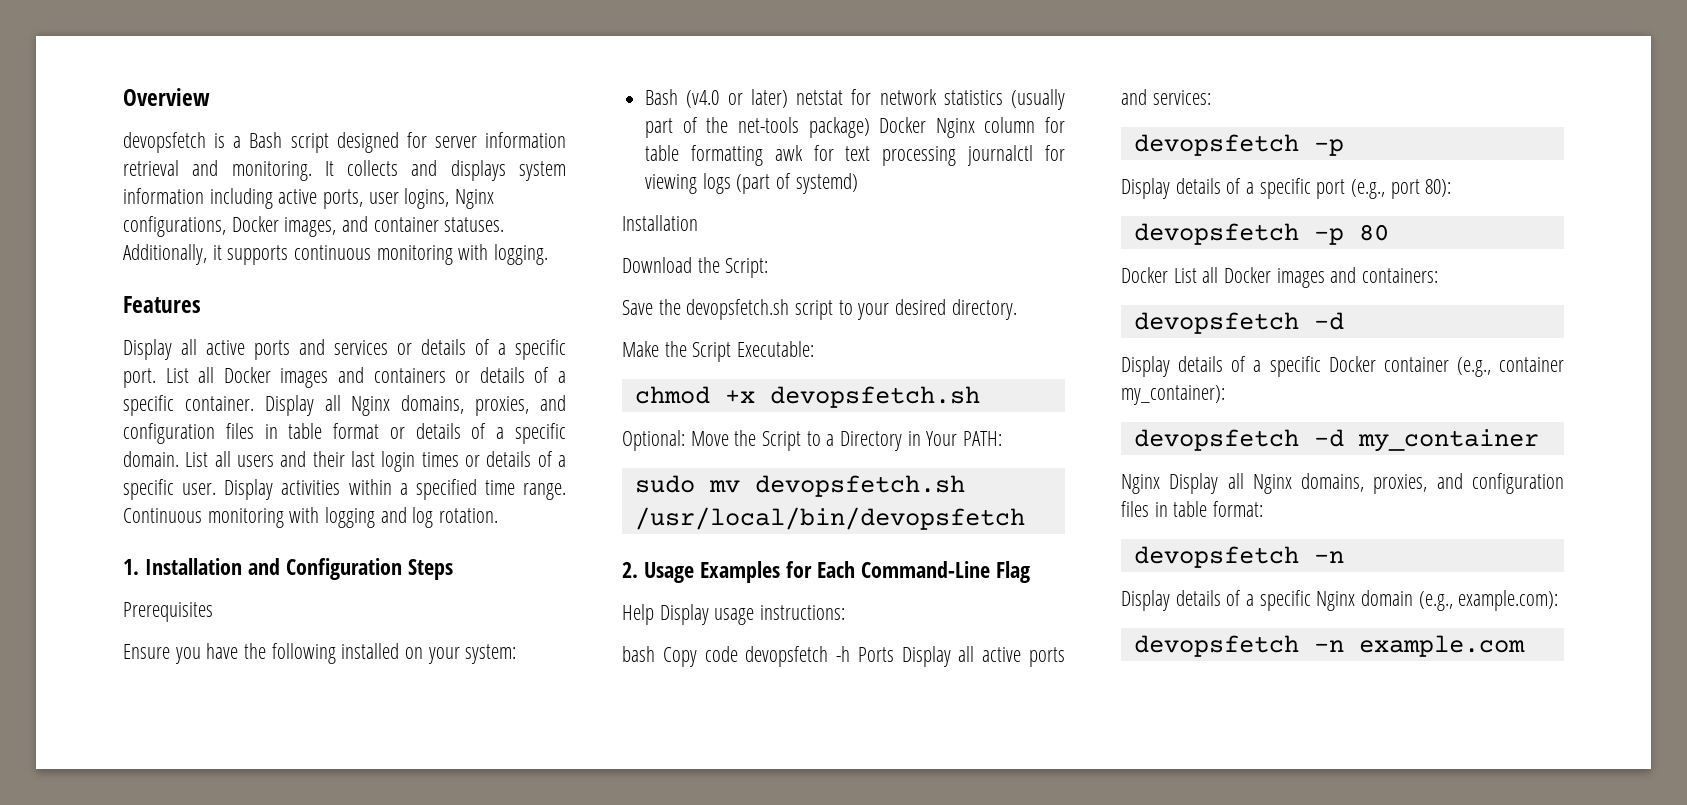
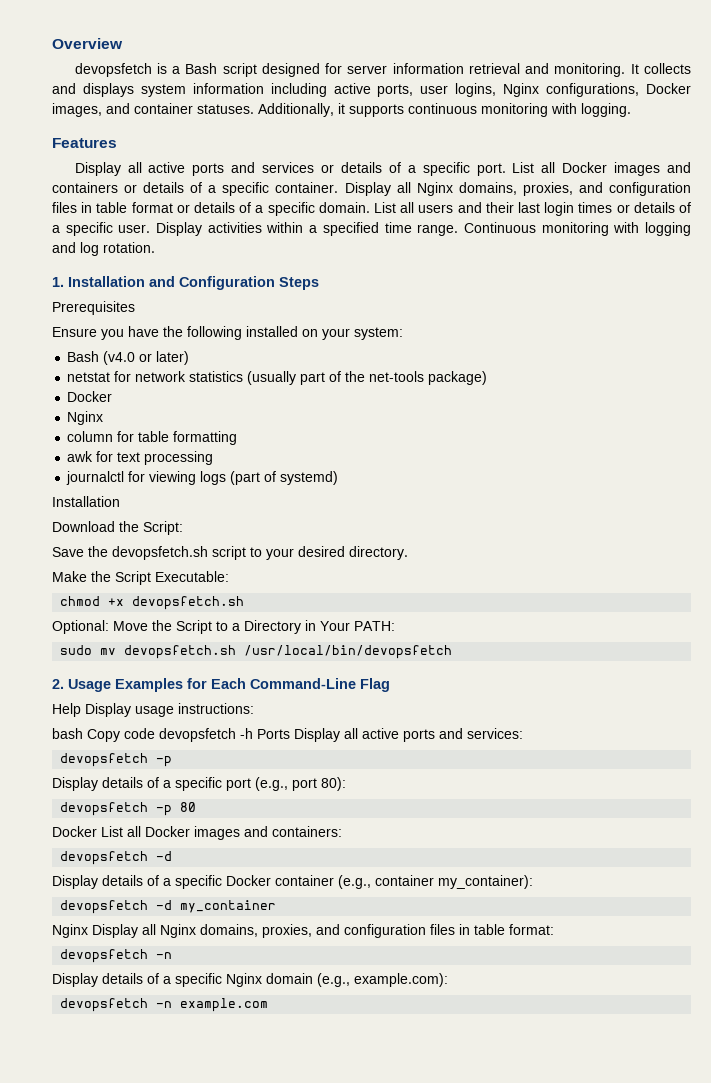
- Bash (v4.0 or later) netstat for network statistics (usually part of the net-tools package) Docker Nginx column for table formatting awk for text processing journalctl for viewing logs (part of systemd)
+ Bash (v4.0 or later)
+ netstat for network statistics (usually part of the net-tools package)
+ Docker
+ Nginx
+ column for table formatting
+ awk for text processing
+ journalctl for viewing logs (part of systemd)

